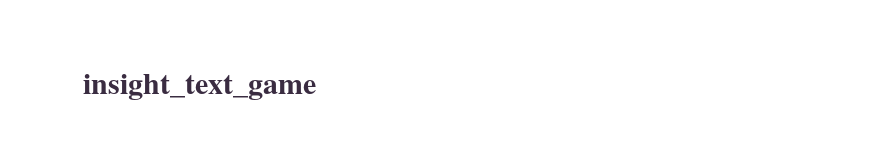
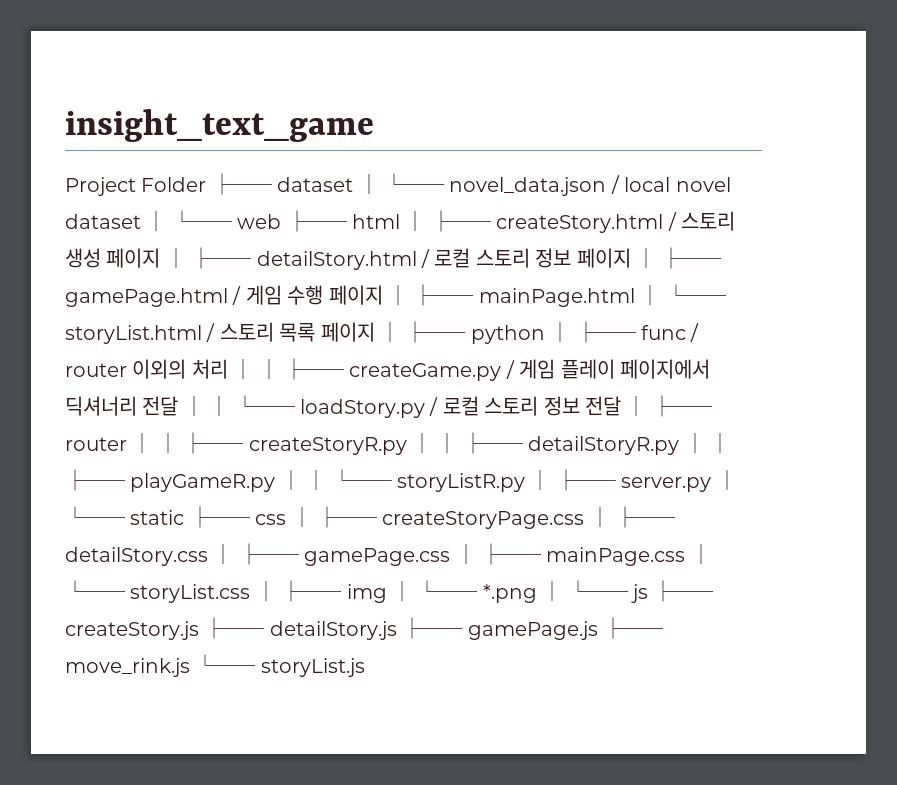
+ Project Folder ├── dataset │ └── novel_data.json / local novel dataset │ └── web ├── html │ ├── createStory.html / 스토리 생성 페이지 │ ├── detailStory.html / 로컬 스토리 정보 페이지 │ ├── gamePage.html / 게임 수행 페이지 │ ├── mainPage.html │ └── storyList.html / 스토리 목록 페이지 │ ├── python │ ├── func / router 이외의 처리 │ │ ├── createGame.py / 게임 플레이 페이지에서 딕셔너리 전달 │ │ └── loadStory.py / 로컬 스토리 정보 전달 │ ├── router │ │ ├── createStoryR.py │ │ ├── detailStoryR.py │ │ ├── playGameR.py │ │ └── storyListR.py │ ├── server.py │ └── static ├── css │ ├── createStoryPage.css │ ├── detailStory.css │ ├── gamePage.css │ ├── mainPage.css │ └── storyList.css │ ├── img │ └── *.png │ └── js ├── createStory.js ├── detailStory.js ├── gamePage.js ├── move_rink.js └── storyList.js

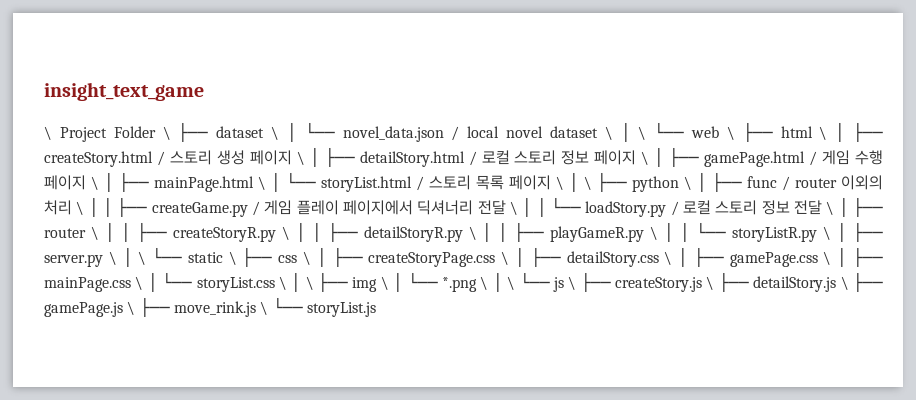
- Project Folder ├── dataset │ └── novel_data.json / local novel dataset │ └── web ├── html │ ├── createStory.html / 스토리 생성 페이지 │ ├── detailStory.html / 로컬 스토리 정보 페이지 │ ├── gamePage.html / 게임 수행 페이지 │ ├── mainPage.html │ └── storyList.html / 스토리 목록 페이지 │ ├── python │ ├── func / router 이외의 처리 │ │ ├── createGame.py / 게임 플레이 페이지에서 딕셔너리 전달 │ │ └── loadStory.py / 로컬 스토리 정보 전달 │ ├── router │ │ ├── createStoryR.py │ │ ├── detailStoryR.py │ │ ├── playGameR.py │ │ └── storyListR.py │ ├── server.py │ └── static ├── css │ ├── createStoryPage.css │ ├── detailStory.css │ ├── gamePage.css │ ├── mainPage.css │ └── storyList.css │ ├── img │ └── *.png │ └── js ├── createStory.js ├── detailStory.js ├── gamePage.js ├── move_rink.js └── storyList.js
+ \ Project Folder \ ├── dataset \ │ └── novel_data.json / local novel dataset \ │ \ └── web \ ├── html \ │ ├── createStory.html / 스토리 생성 페이지 \ │ ├── detailStory.html / 로컬 스토리 정보 페이지 \ │ ├── gamePage.html / 게임 수행 페이지 \ │ ├── mainPage.html \ │ └── storyList.html / 스토리 목록 페이지 \ │ \ ├── python \ │ ├── func / router 이외의 처리 \ │ │ ├── createGame.py / 게임 플레이 페이지에서 딕셔너리 전달 \ │ │ └── loadStory.py / 로컬 스토리 정보 전달 \ │ ├── router \ │ │ ├── createStoryR.py \ │ │ ├── detailStoryR.py \ │ │ ├── playGameR.py \ │ │ └── storyListR.py \ │ ├── server.py \ │ \ └── static \ ├── css \ │ ├── createStoryPage.css \ │ ├── detailStory.css \ │ ├── gamePage.css \ │ ├── mainPage.css \ │ └── storyList.css \ │ \ ├── img \ │ └── *.png \ │ \ └── js \ ├── createStory.js \ ├── detailStory.js \ ├── gamePage.js \ ├── move_rink.js \ └── storyList.js

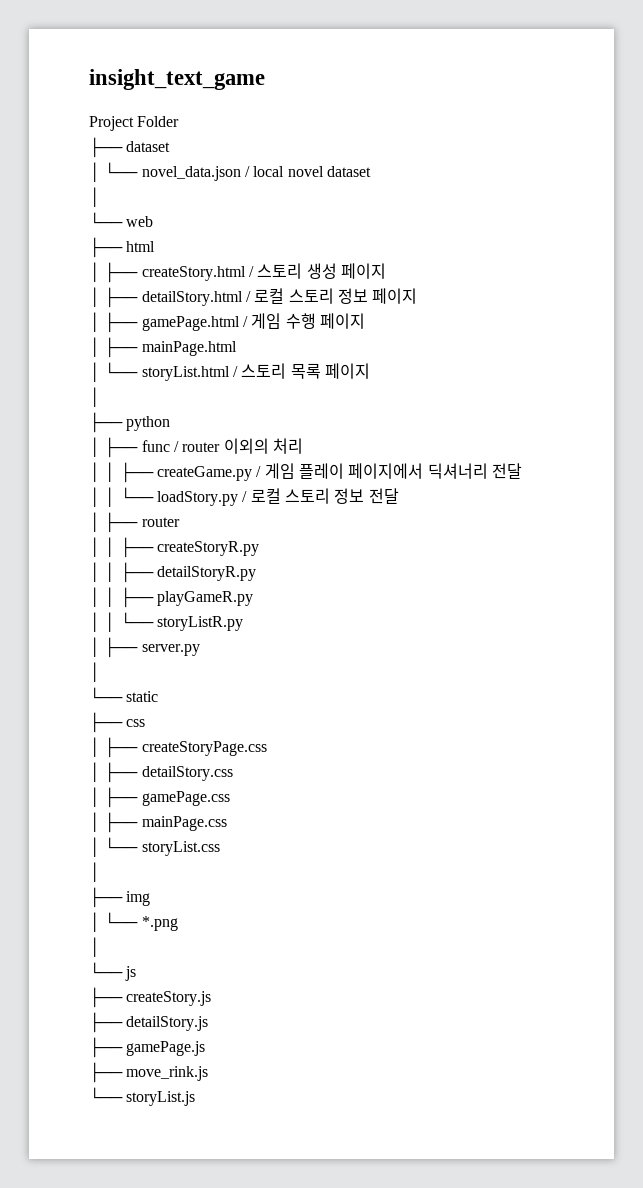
- \ Project Folder \ ├── dataset \ │ └── novel_data.json / local novel dataset \ │ \ └── web \ ├── html \ │ ├── createStory.html / 스토리 생성 페이지 \ │ ├── detailStory.html / 로컬 스토리 정보 페이지 \ │ ├── gamePage.html / 게임 수행 페이지 \ │ ├── mainPage.html \ │ └── storyList.html / 스토리 목록 페이지 \ │ \ ├── python \ │ ├── func / router 이외의 처리 \ │ │ ├── createGame.py / 게임 플레이 페이지에서 딕셔너리 전달 \ │ │ └── loadStory.py / 로컬 스토리 정보 전달 \ │ ├── router \ │ │ ├── createStoryR.py \ │ │ ├── detailStoryR.py \ │ │ ├── playGameR.py \ │ │ └── storyListR.py \ │ ├── server.py \ │ \ └── static \ ├── css \ │ ├── createStoryPage.css \ │ ├── detailStory.css \ │ ├── gamePage.css \ │ ├── mainPage.css \ │ └── storyList.css \ │ \ ├── img \ │ └── *.png \ │ \ └── js \ ├── createStory.js \ ├── detailStory.js \ ├── gamePage.js \ ├── move_rink.js \ └── storyList.js
+ Project Folder
+ ├── dataset
+ │ └── novel_data.json / local novel dataset
+ │
+ └── web
+ ├── html
+ │ ├── createStory.html / 스토리 생성 페이지
+ │ ├── detailStory.html / 로컬 스토리 정보 페이지
+ │ ├── gamePage.html / 게임 수행 페이지
+ │ ├── mainPage.html
+ │ └── storyList.html / 스토리 목록 페이지
+ │
+ ├── python
+ │ ├── func / router 이외의 처리
+ │ │ ├── createGame.py / 게임 플레이 페이지에서 딕셔너리 전달
+ │ │ └── loadStory.py / 로컬 스토리 정보 전달
+ │ ├── router
+ │ │ ├── createStoryR.py
+ │ │ ├── detailStoryR.py
+ │ │ ├── playGameR.py
+ │ │ └── storyListR.py
+ │ ├── server.py
+ │
+ └── static
+ ├── css
+ │ ├── createStoryPage.css
+ │ ├── detailStory.css
+ │ ├── gamePage.css
+ │ ├── mainPage.css
+ │ └── storyList.css
+ │
+ ├── img
+ │ └── *.png
+ │
+ └── js
+ ├── createStory.js
+ ├── detailStory.js
+ ├── gamePage.js
+ ├── move_rink.js
+ └── storyList.js

